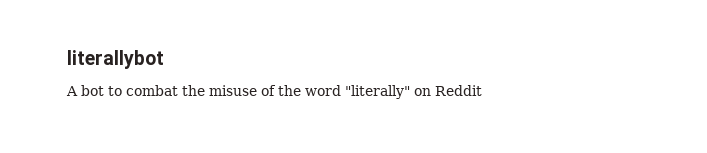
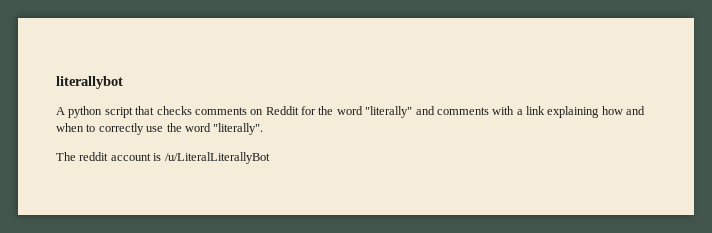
- A bot to combat the misuse of the word "literally" on Reddit
+ A python script that checks comments on Reddit for the word "literally" and comments with a link explaining how and when to correctly use the word "literally".
+ The reddit account is /u/LiteralLiterallyBot

